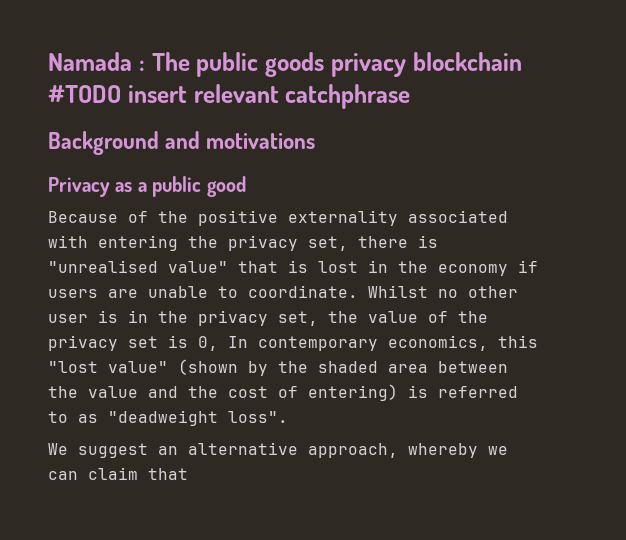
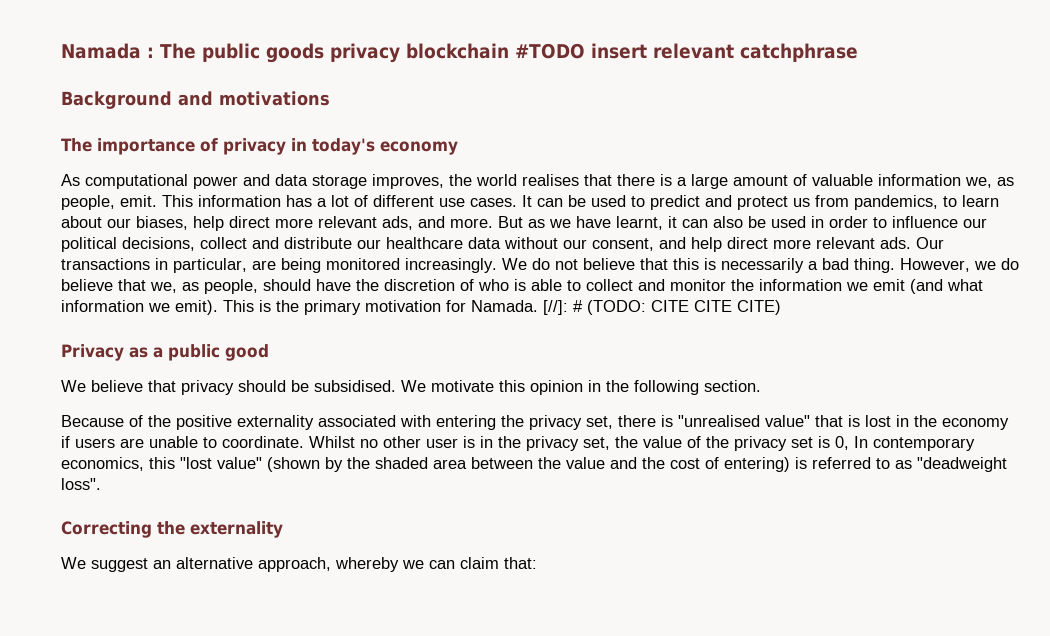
+ The importance of privacy in today's economy
+ As computational power and data storage improves, the world realises that there is a large amount of valuable information we, as people, emit. This information has a lot of different use cases. It can be used to predict and protect us from pandemics, to learn about our biases, help direct more relevant ads, and more. But as we have learnt, it can also be used in order to influence our political decisions, collect and distribute our healthcare data without our consent, and help direct more relevant ads. Our transactions in particular, are being monitored increasingly. We do not believe that this is necessarily a bad thing. However, we do believe that we, as people, should have the discretion of who is able to collect and monitor the information we emit (and what information we emit). This is the primary motivation for Namada. [//]: # (TODO: CITE CITE CITE)
+ We believe that privacy should be subsidised. We motivate this opinion in the following section.
+ Correcting the externality
- We suggest an alternative approach, whereby we can claim that
+ We suggest an alternative approach, whereby we can claim that:

